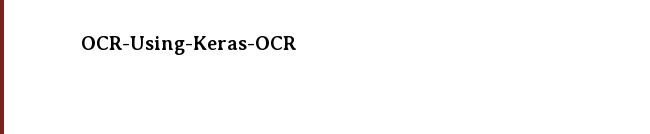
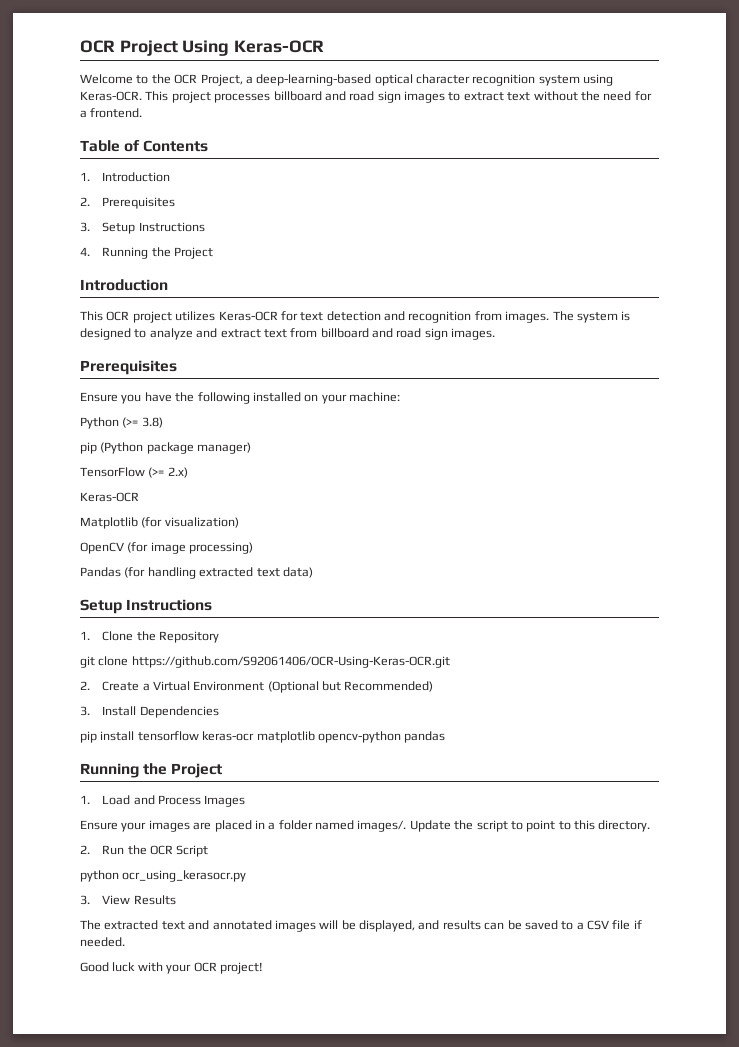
- OCR-Using-Keras-OCR
+ OCR Project Using Keras-OCR
+ Welcome to the OCR Project, a deep-learning-based optical character recognition system using Keras-OCR. This project processes billboard and road sign images to extract text without the need for a frontend.
+ Table of Contents
+ 1. Introduction
+ 2. Prerequisites
+ 3. Setup Instructions
+ 4. Running the Project
+ Introduction
+ This OCR project utilizes Keras-OCR for text detection and recognition from images. The system is designed to analyze and extract text from billboard and road sign images.
+ Prerequisites
+ Ensure you have the following installed on your machine:
+ Python (>= 3.8)
+ pip (Python package manager)
+ TensorFlow (>= 2.x)
+ Keras-OCR
+ Matplotlib (for visualization)
+ OpenCV (for image processing)
+ Pandas (for handling extracted text data)
+ Setup Instructions
+ 1. Clone the Repository
+ git clone https://github.com/S92061406/OCR-Using-Keras-OCR.git
+ 2. Create a Virtual Environment (Optional but Recommended)
+ 3. Install Dependencies
+ pip install tensorflow keras-ocr matplotlib opencv-python pandas
+ Running the Project
+ 1. Load and Process Images
+ Ensure your images are placed in a folder named images/. Update the script to point to this directory.
+ 2. Run the OCR Script
+ python ocr_using_kerasocr.py
+ 3. View Results
+ The extracted text and annotated images will be displayed, and results can be saved to a CSV file if needed.
+ Good luck with your OCR project!

